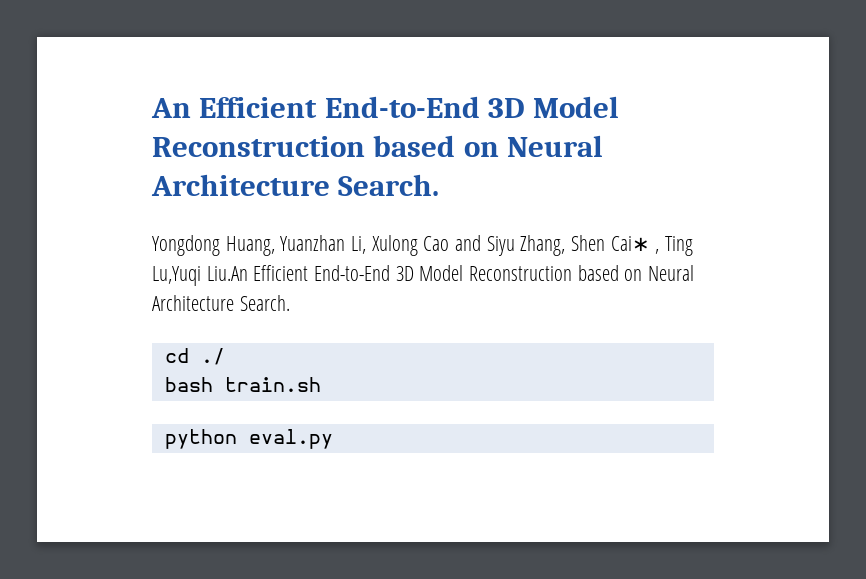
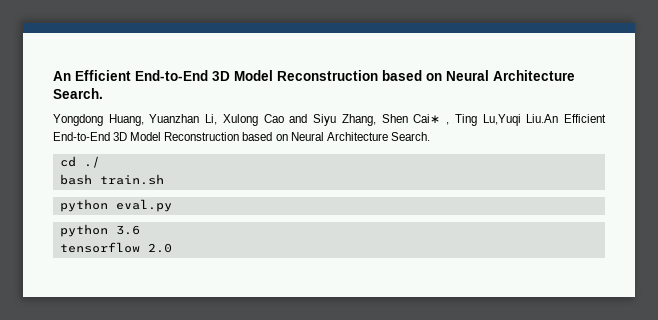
+ python 3.6
+ tensorflow 2.0

